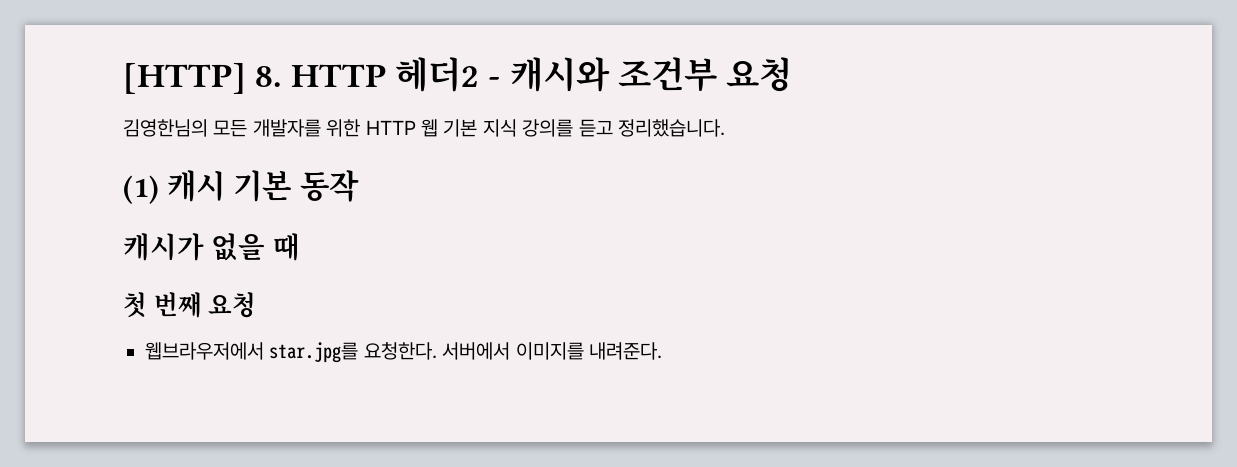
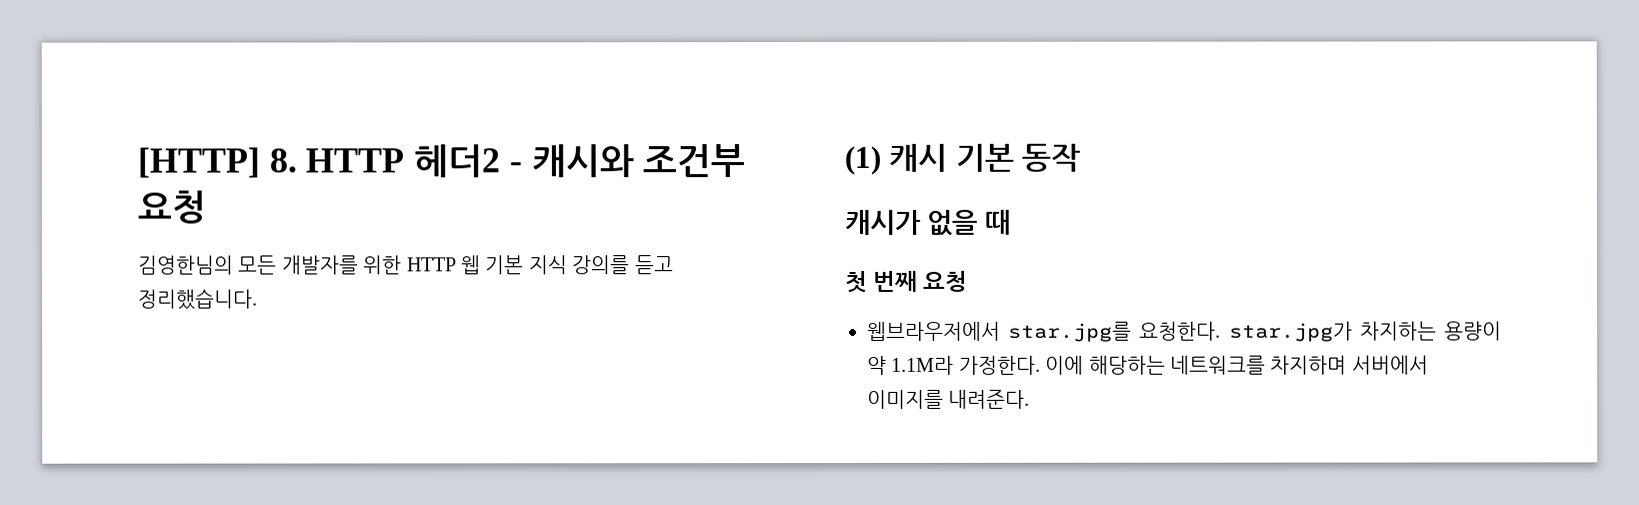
- 웹브라우저에서 star.jpg를 요청한다. 서버에서 이미지를 내려준다.
+ 웹브라우저에서 star.jpg를 요청한다. star.jpg가 차지하는 용량이 약 1.1M라 가정한다. 이에 해당하는 네트워크를 차지하며 서버에서 이미지를 내려준다.

